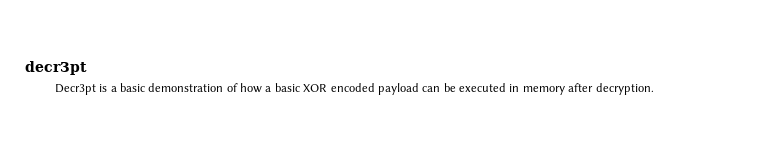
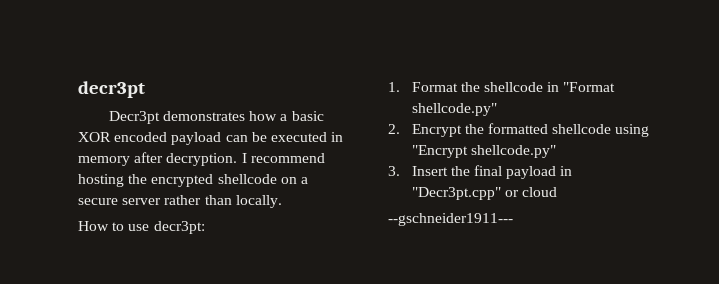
- Decr3pt is a basic demonstration of how a basic XOR encoded payload can be executed in memory after decryption.
+ Decr3pt demonstrates how a basic XOR encoded payload can be executed in memory after decryption.
+ I recommend hosting the encrypted shellcode on a secure server rather than locally.
+ How to use decr3pt:
+ 1. Format the shellcode in "Format shellcode.py"
+ 2. Encrypt the formatted shellcode using "Encrypt shellcode.py"
+ 3. Insert the final payload in "Decr3pt.cpp" or cloud
+ --gschneider1911---

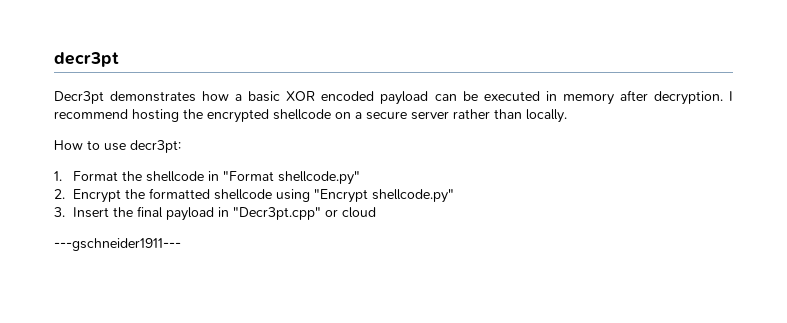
- --gschneider1911---
+ ---gschneider1911---

